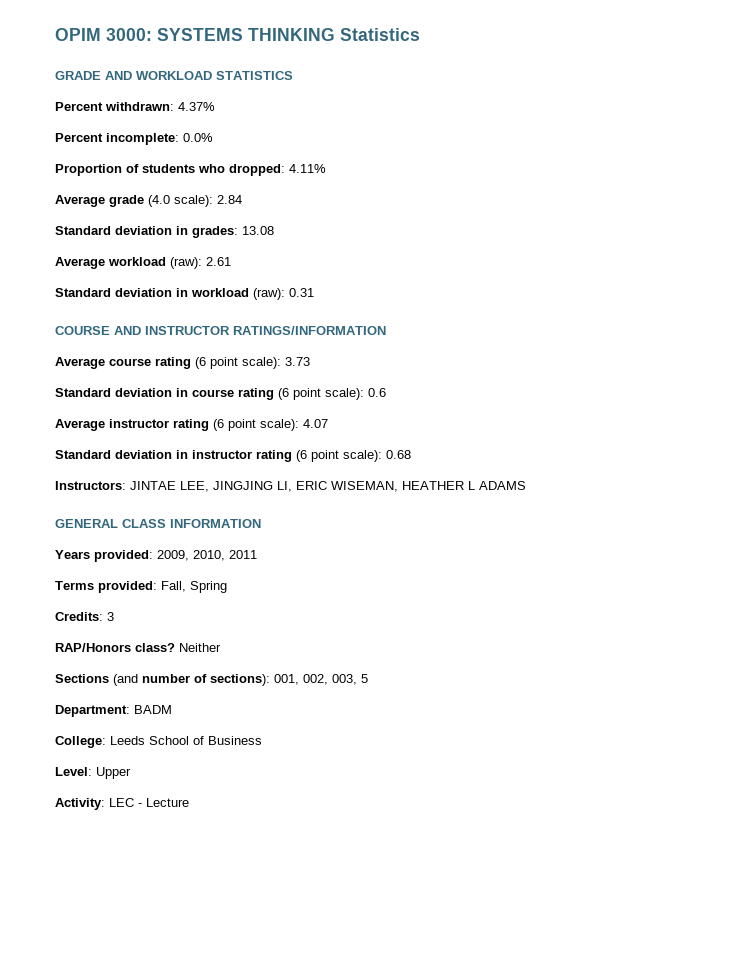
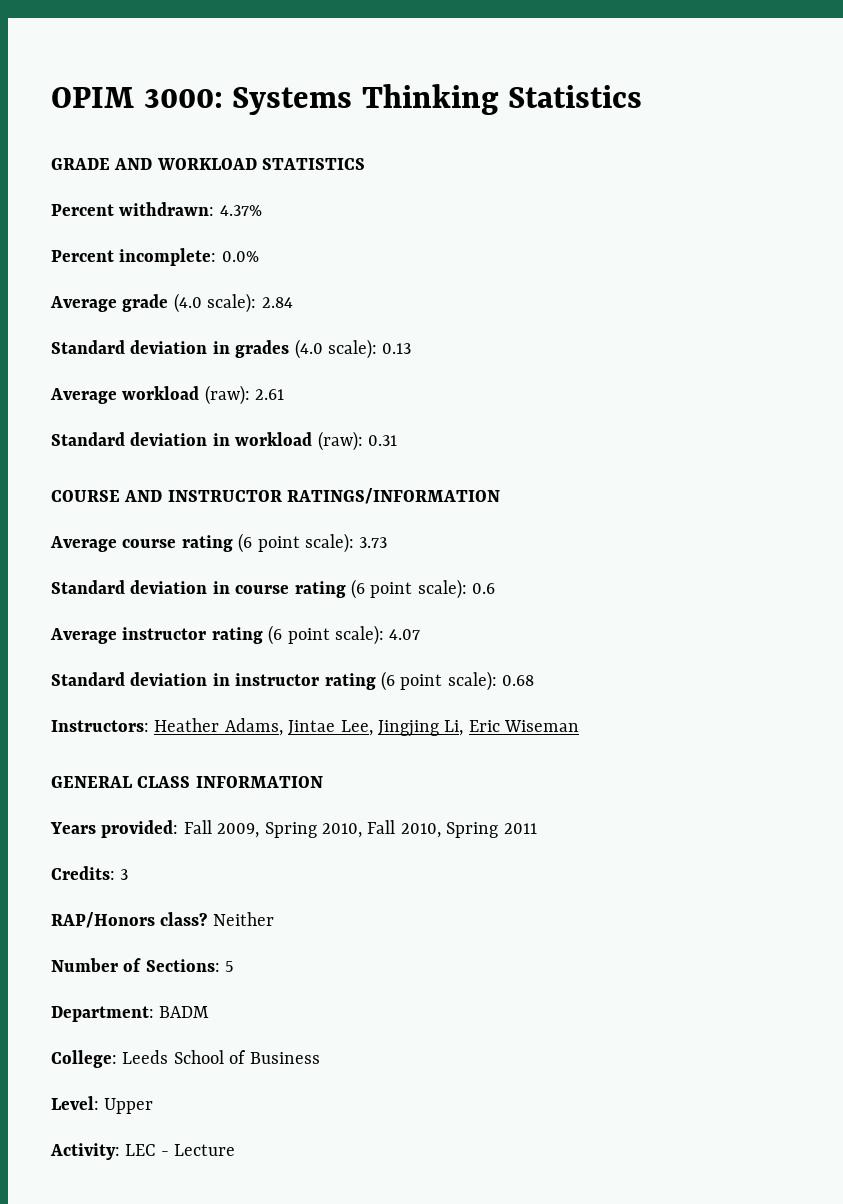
- OPIM 3000: SYSTEMS THINKING Statistics
+ OPIM 3000: Systems Thinking Statistics
- Proportion of students who dropped: 4.11%
- Standard deviation in grades: 13.08
+ Standard deviation in grades (4.0 scale): 0.13
- Instructors: JINTAE LEE, JINGJING LI, ERIC WISEMAN, HEATHER L ADAMS
+ Instructors: Heather Adams, Jintae Lee, Jingjing Li, Eric Wiseman
- Years provided: 2009, 2010, 2011
- Terms provided: Fall, Spring
+ Years provided: Fall 2009, Spring 2010, Fall 2010, Spring 2011
- Sections (and number of sections): 001, 002, 003, 5
+ Number of Sections: 5

